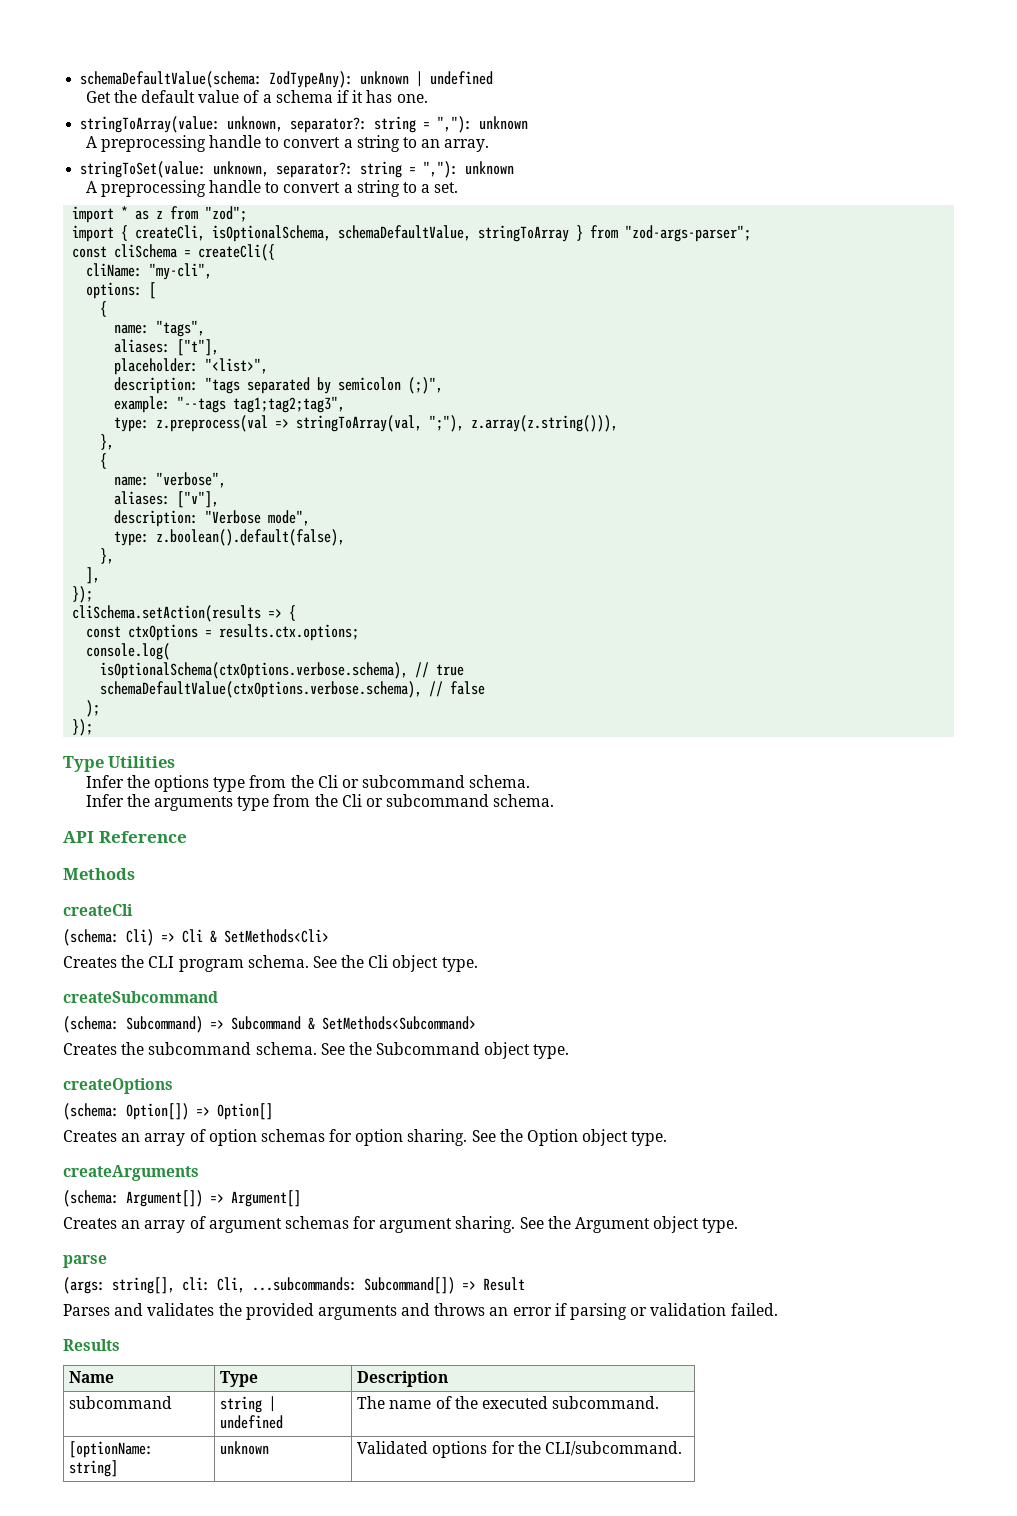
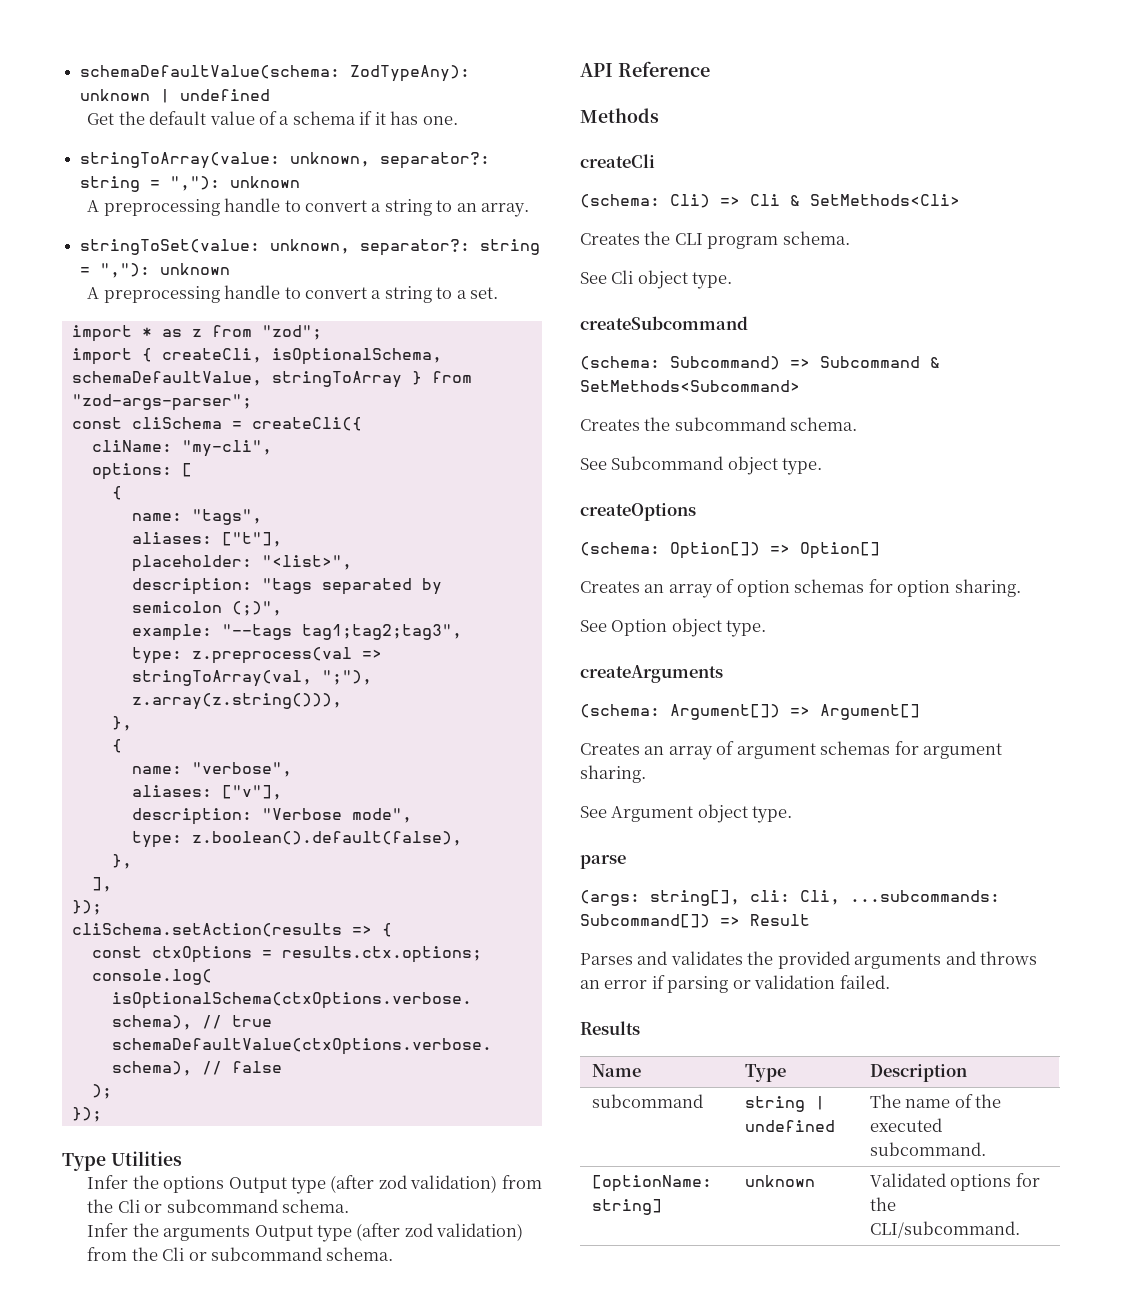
- Infer the options type from the Cli or subcommand schema.
+ Infer the options Output type (after zod validation) from the Cli or subcommand schema.
- Infer the arguments type from the Cli or subcommand schema.
+ Infer the arguments Output type (after zod validation) from the Cli or subcommand schema.
- Creates the CLI program schema. See the Cli object type.
+ Creates the CLI program schema.
+ See Cli object type.
- Creates the subcommand schema. See the Subcommand object type.
+ Creates the subcommand schema.
+ See Subcommand object type.
- Creates an array of option schemas for option sharing. See the Option object type.
+ Creates an array of option schemas for option sharing.
+ See Option object type.
- Creates an array of argument schemas for argument sharing. See the Argument object type.
+ Creates an array of argument schemas for argument sharing.
+ See Argument object type.

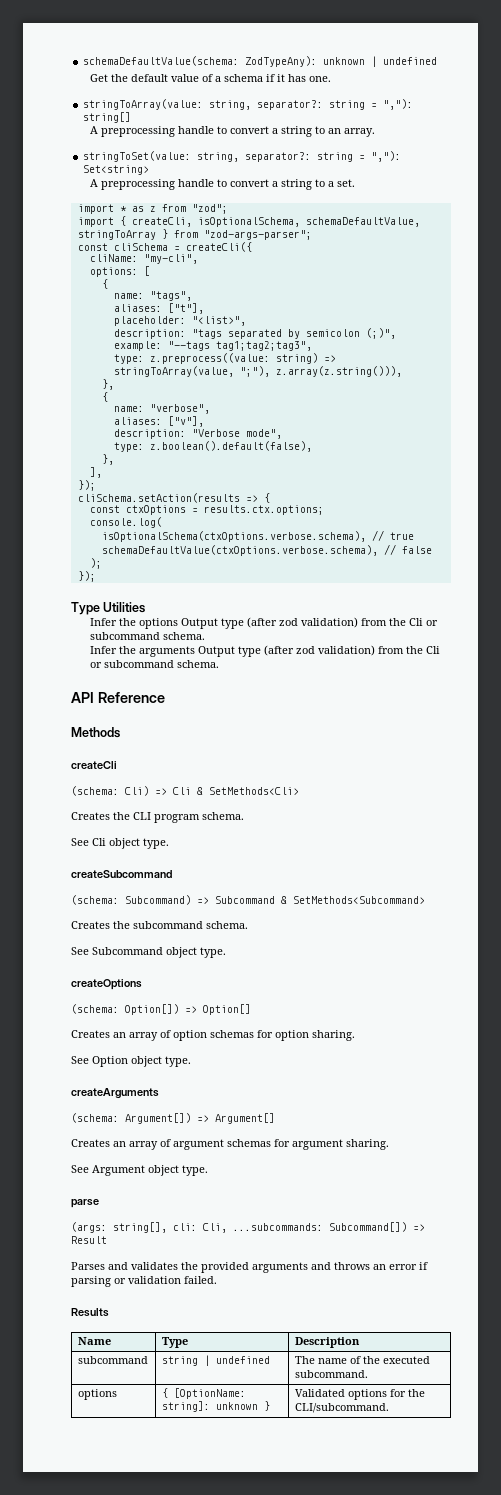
- stringToArray(value: unknown, separator?: string = ","): unknown
+ stringToArray(value: string, separator?: string = ","): string[]
- stringToSet(value: unknown, separator?: string = ","): unknown
+ stringToSet(value: string, separator?: string = ","): Set<string>
- type: z.preprocess(val => stringToArray(val, ";"), z.array(z.string())),
+ type: z.preprocess((value: string) => stringToArray(value, ";"), z.array(z.string())),
- [optionName: string] | unknown | Validated options for the CLI/subcommand.
+ options | { [OptionName: string]: unknown } | Validated options for the CLI/subcommand.

